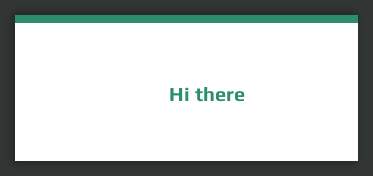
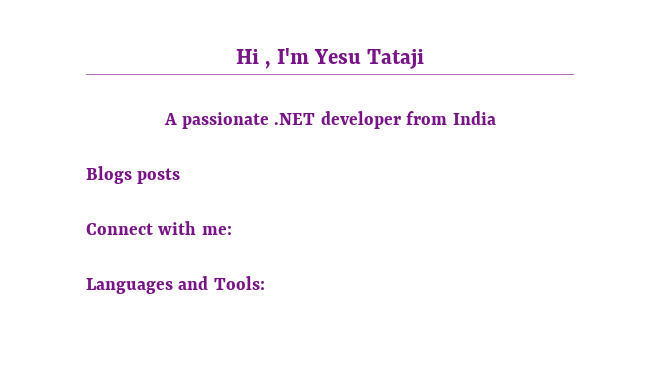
- Hi there
+ Hi , I'm Yesu Tataji
+ A passionate .NET developer from India
+ Blogs posts
+ Connect with me:
+ Languages and Tools:

